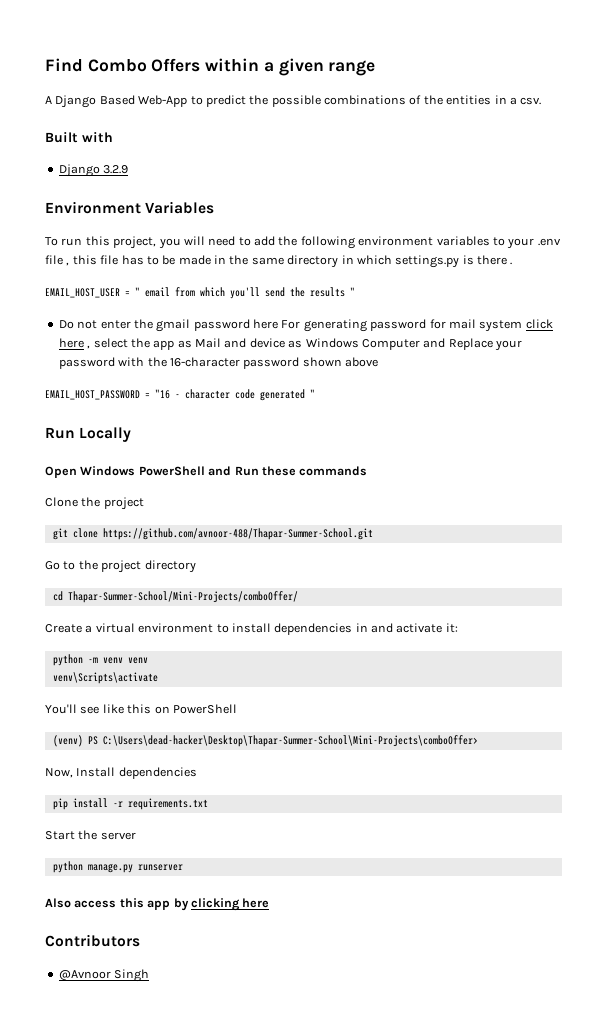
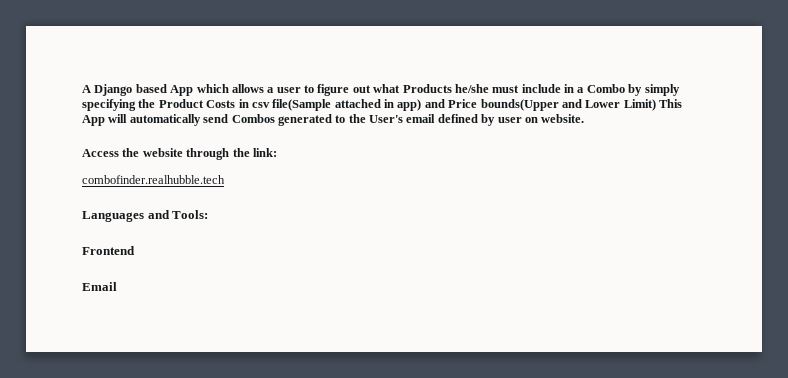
- Find Combo Offers within a given range
- A Django Based Web-App to predict the possible combinations of the entities in a csv.
- Built with
- Django 3.2.9
- Environment Variables
- To run this project, you will need to add the following environment variables to your .env file , this file has to be made in the same directory in which settings.py is there .
- EMAIL_HOST_USER = " email from which you'll send the results "
- Do not enter the gmail password here For generating password for mail system click here , select the app as Mail and device as Windows Computer and Replace your password with the 16-character password shown above
- EMAIL_HOST_PASSWORD = "16 - character code generated "
- Run Locally
- Open Windows PowerShell and Run these commands
- Clone the project
- git clone https://github.com/avnoor-488/Thapar-Summer-School.git
- Go to the project directory
- cd Thapar-Summer-School/Mini-Projects/comboOffer/
- Create a virtual environment to install dependencies in and activate it:
- python -m venv venv
- venv\Scripts\activate
- You'll see like this on PowerShell
- (venv) PS C:\Users\dead-hacker\Desktop\Thapar-Summer-School\Mini-Projects\comboOffer>
- Now, Install dependencies
- pip install -r requirements.txt
- Start the server
- python manage.py runserver
- Also access this app by clicking here
- Contributors
- @Avnoor Singh
+ A Django based App which allows a user to figure out what Products he/she must include in a Combo by simply specifying the Product Costs in csv file(Sample attached in app) and Price bounds(Upper and Lower Limit) This App will automatically send Combos generated to the User's email defined by user on website.
+ Access the website through the link:
+ combofinder.realhubble.tech
+ Languages and Tools:
+ Frontend
+ Email

